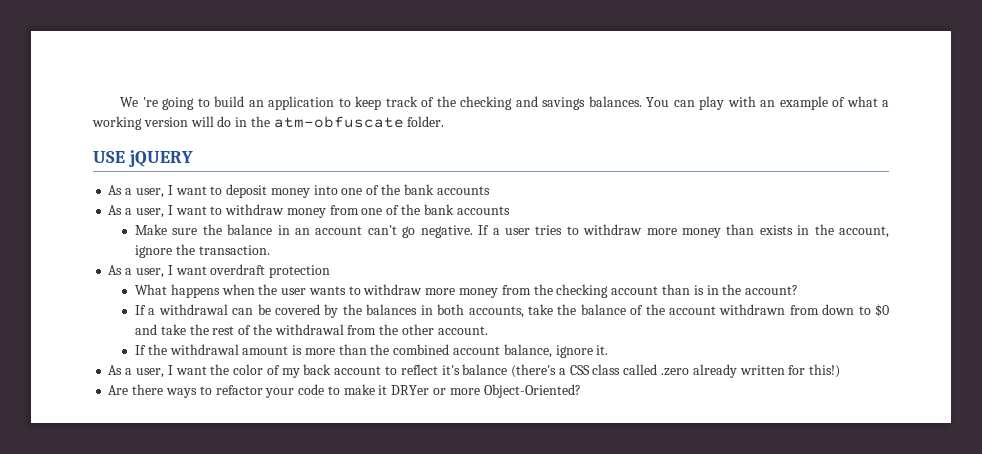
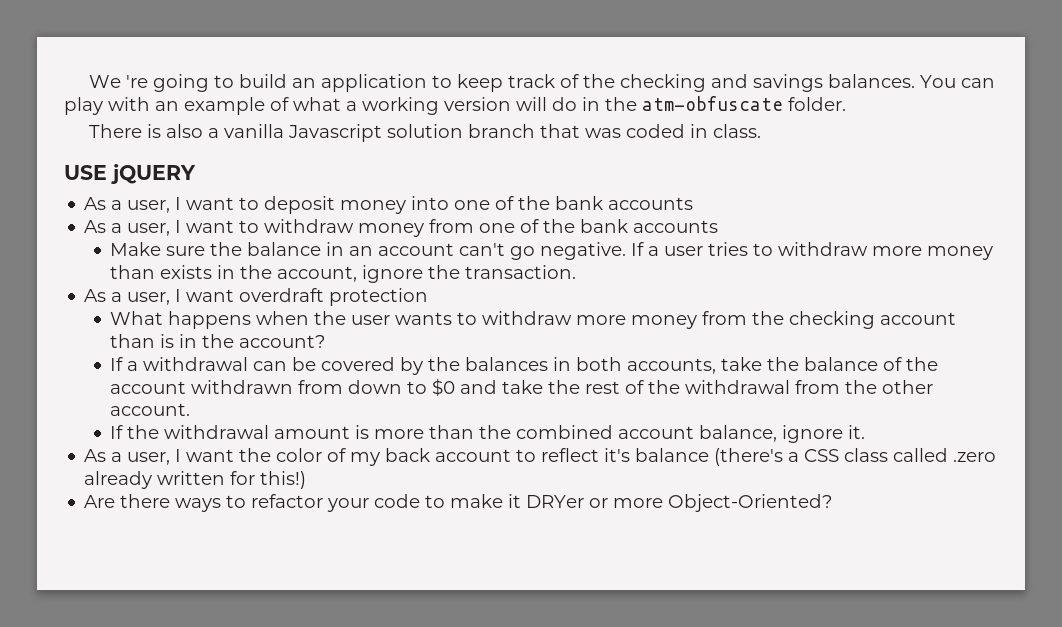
+ There is also a vanilla Javascript solution branch that was coded in class.

